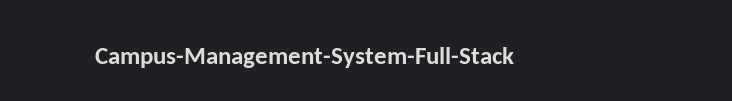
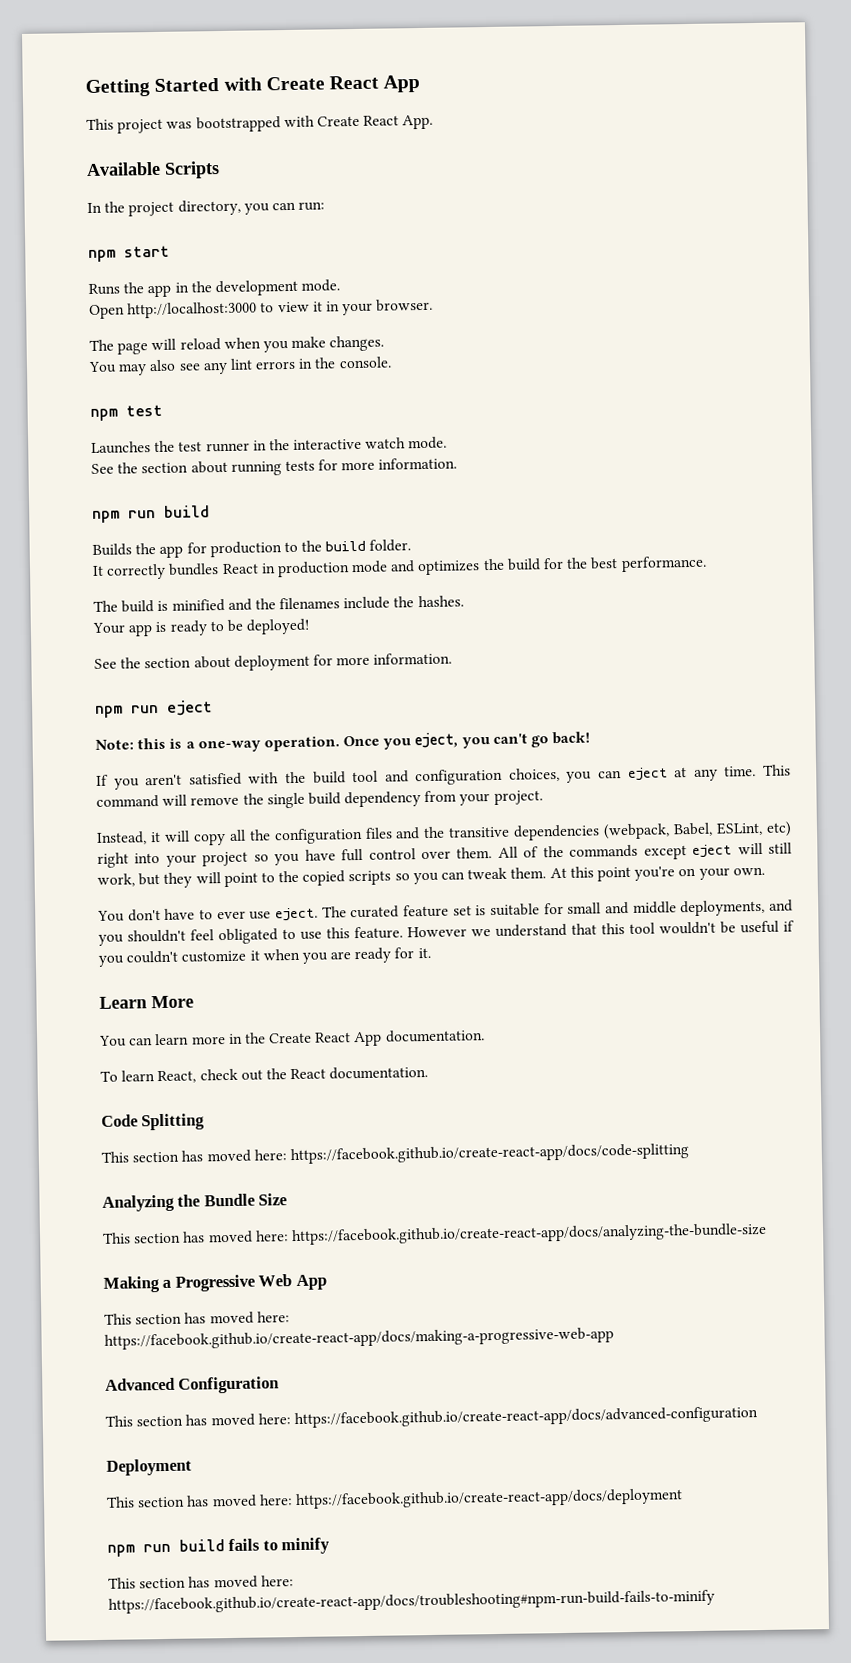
- Campus-Management-System-Full-Stack
+ Getting Started with Create React App
+ This project was bootstrapped with Create React App.
+ Available Scripts
+ In the project directory, you can run:
+ npm start
+ Runs the app in the development mode.
+ Open http://localhost:3000 to view it in your browser.
+ The page will reload when you make changes.
+ You may also see any lint errors in the console.
+ npm test
+ Launches the test runner in the interactive watch mode.
+ See the section about running tests for more information.
+ npm run build
+ Builds the app for production to the build folder.
+ It correctly bundles React in production mode and optimizes the build for the best performance.
+ The build is minified and the filenames include the hashes.
+ Your app is ready to be deployed!
+ See the section about deployment for more information.
+ npm run eject
+ Note: this is a one-way operation. Once you eject, you can't go back!
+ If you aren't satisfied with the build tool and configuration choices, you can eject at any time. This command will remove the single build dependency from your project.
+ Instead, it will copy all the configuration files and the transitive dependencies (webpack, Babel, ESLint, etc) right into your project so you have full control over them. All of the commands except eject will still work, but they will point to the copied scripts so you can tweak them. At this point you're on your own.
+ You don't have to ever use eject. The curated feature set is suitable for small and middle deployments, and you shouldn't feel obligated to use this feature. However we understand that this tool wouldn't be useful if you couldn't customize it when you are ready for it.
+ Learn More
+ You can learn more in the Create React App documentation.
+ To learn React, check out the React documentation.
+ Code Splitting
+ This section has moved here: https://facebook.github.io/create-react-app/docs/code-splitting
+ Analyzing the Bundle Size
+ This section has moved here: https://facebook.github.io/create-react-app/docs/analyzing-the-bundle-size
+ Making a Progressive Web App
+ This section has moved here: https://facebook.github.io/create-react-app/docs/making-a-progressive-web-app
+ Advanced Configuration
+ This section has moved here: https://facebook.github.io/create-react-app/docs/advanced-configuration
+ Deployment
+ This section has moved here: https://facebook.github.io/create-react-app/docs/deployment
+ npm run build fails to minify
+ This section has moved here: https://facebook.github.io/create-react-app/docs/troubleshooting#npm-run-build-fails-to-minify

